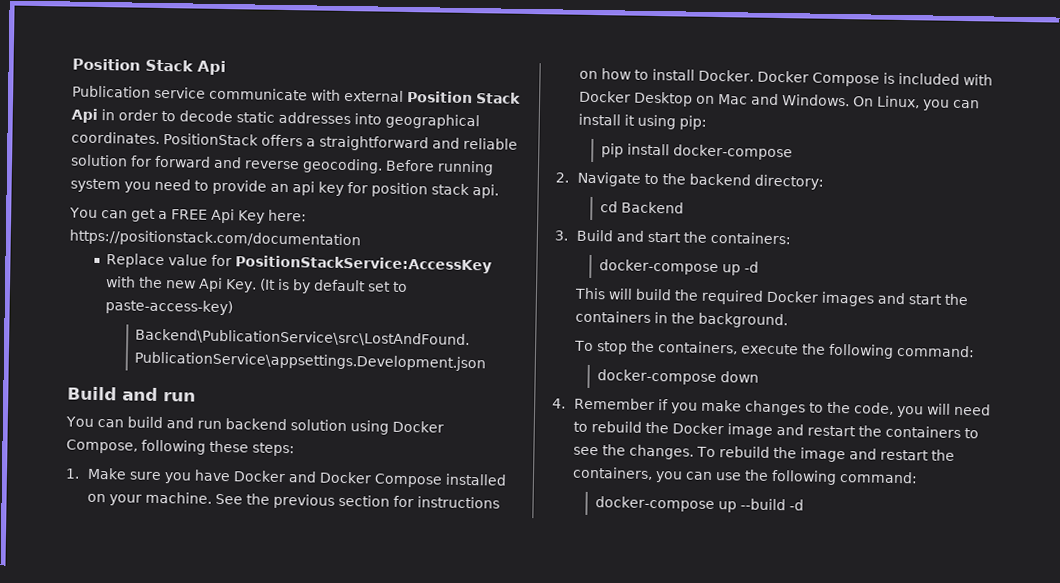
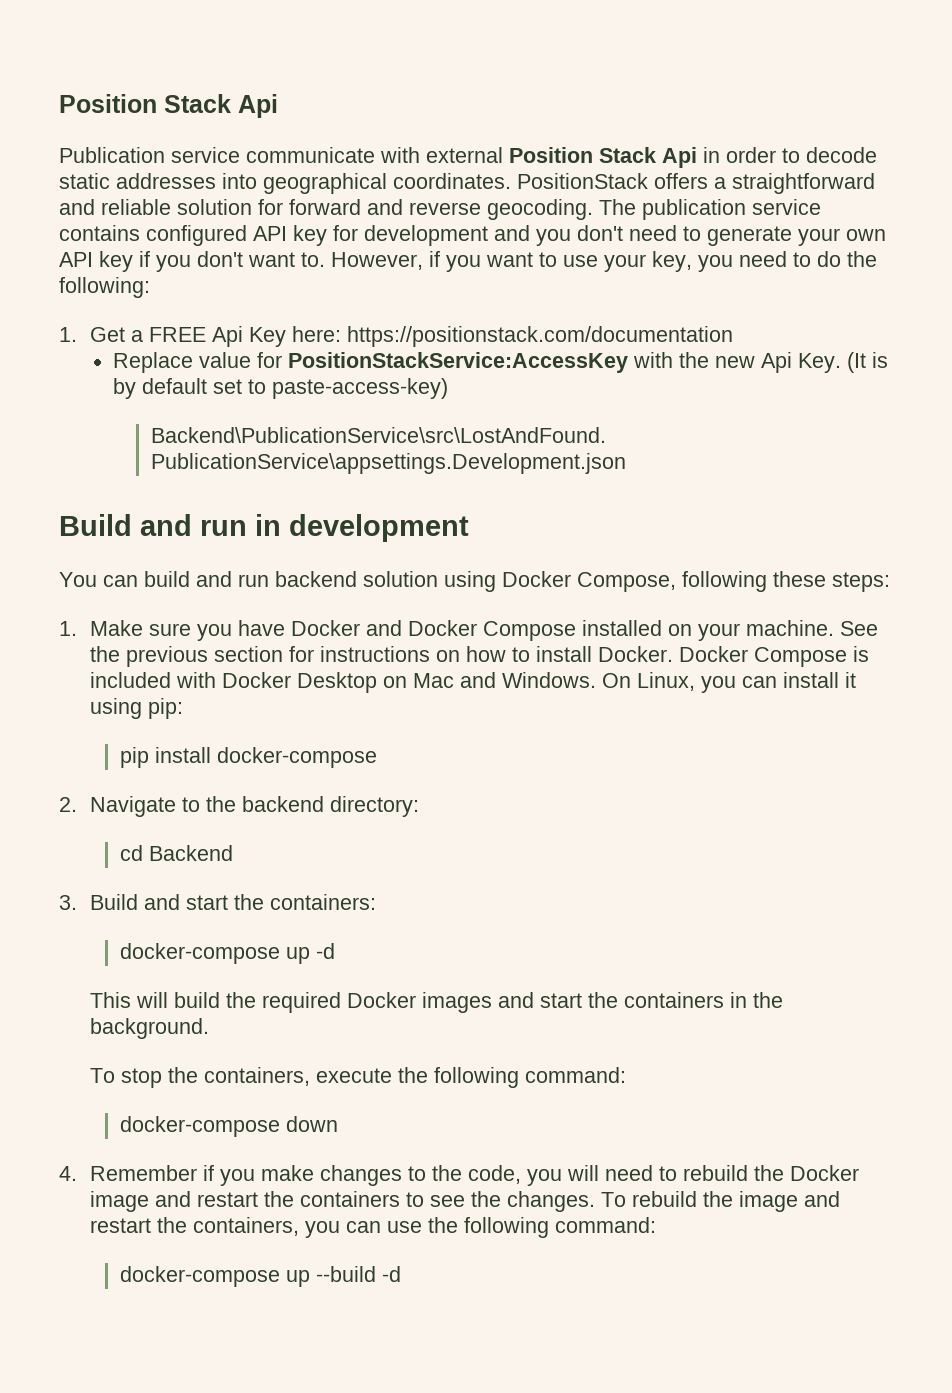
- Before running system you need to provide an api key for position stack api.
- You can get a FREE Api Key here: https://positionstack.com/documentation
+ The publication service contains configured API key for development and you don't need to generate your own API key if you don't want to. However, if you want to use your key, you need to do the following:
+ 1. Get a FREE Api Key here: https://positionstack.com/documentation
- Build and run
+ Build and run in development

